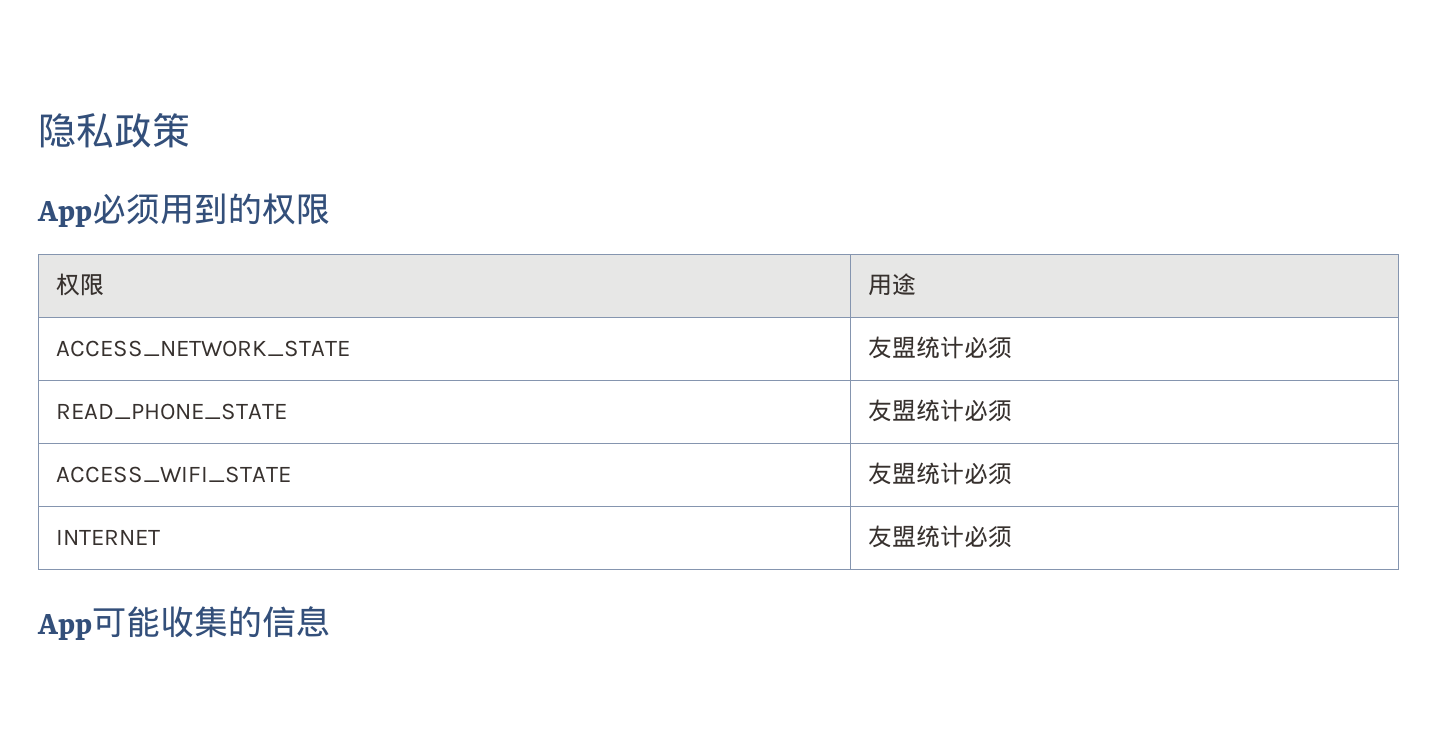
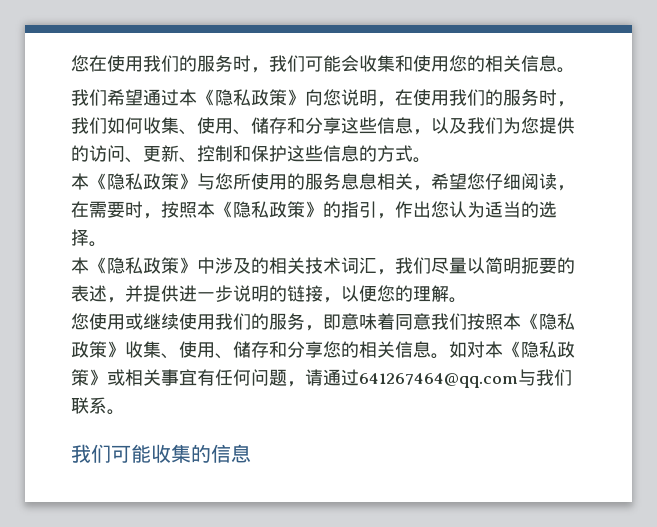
- 隐私政策
- App必须用到的权限
- 权限 | 用途
- ACCESS_NETWORK_STATE | 友盟统计必须
- READ_PHONE_STATE | 友盟统计必须
- ACCESS_WIFI_STATE | 友盟统计必须
- INTERNET | 友盟统计必须
- App可能收集的信息
+ 您在使用我们的服务时，我们可能会收集和使用您的相关信息。
+ 我们希望通过本《隐私政策》向您说明，在使用我们的服务时，我们如何收集、使用、储存和分享这些信息，以及我们为您提供的访问、更新、控制和保护这些信息的方式。
+ 本《隐私政策》与您所使用的服务息息相关，希望您仔细阅读，在需要时，按照本《隐私政策》的指引，作出您认为适当的选择。
+ 本《隐私政策》中涉及的相关技术词汇，我们尽量以简明扼要的表述，并提供进一步说明的链接，以便您的理解。
+ 您使用或继续使用我们的服务，即意味着同意我们按照本《隐私政策》收集、使用、储存和分享您的相关信息。如对本《隐私政策》或相关事宜有任何问题，请通过641267464@qq.com与我们联系。
+ 我们可能收集的信息

